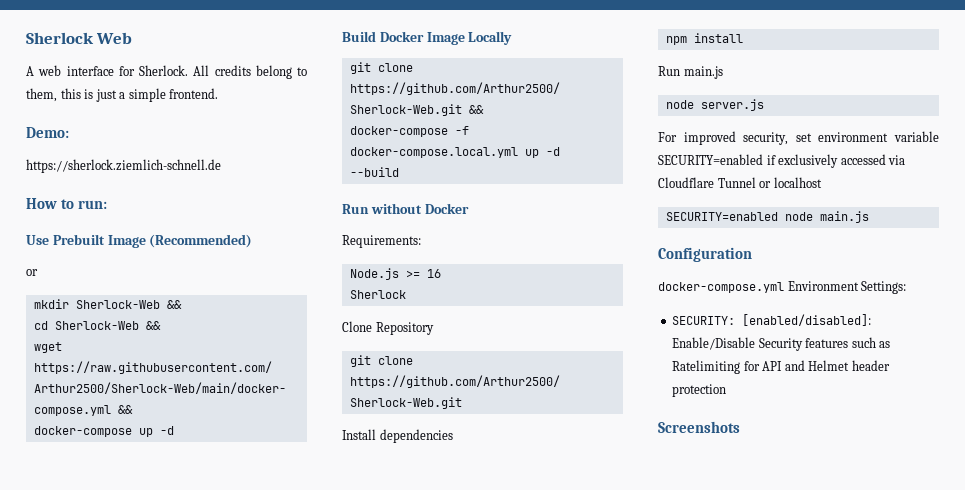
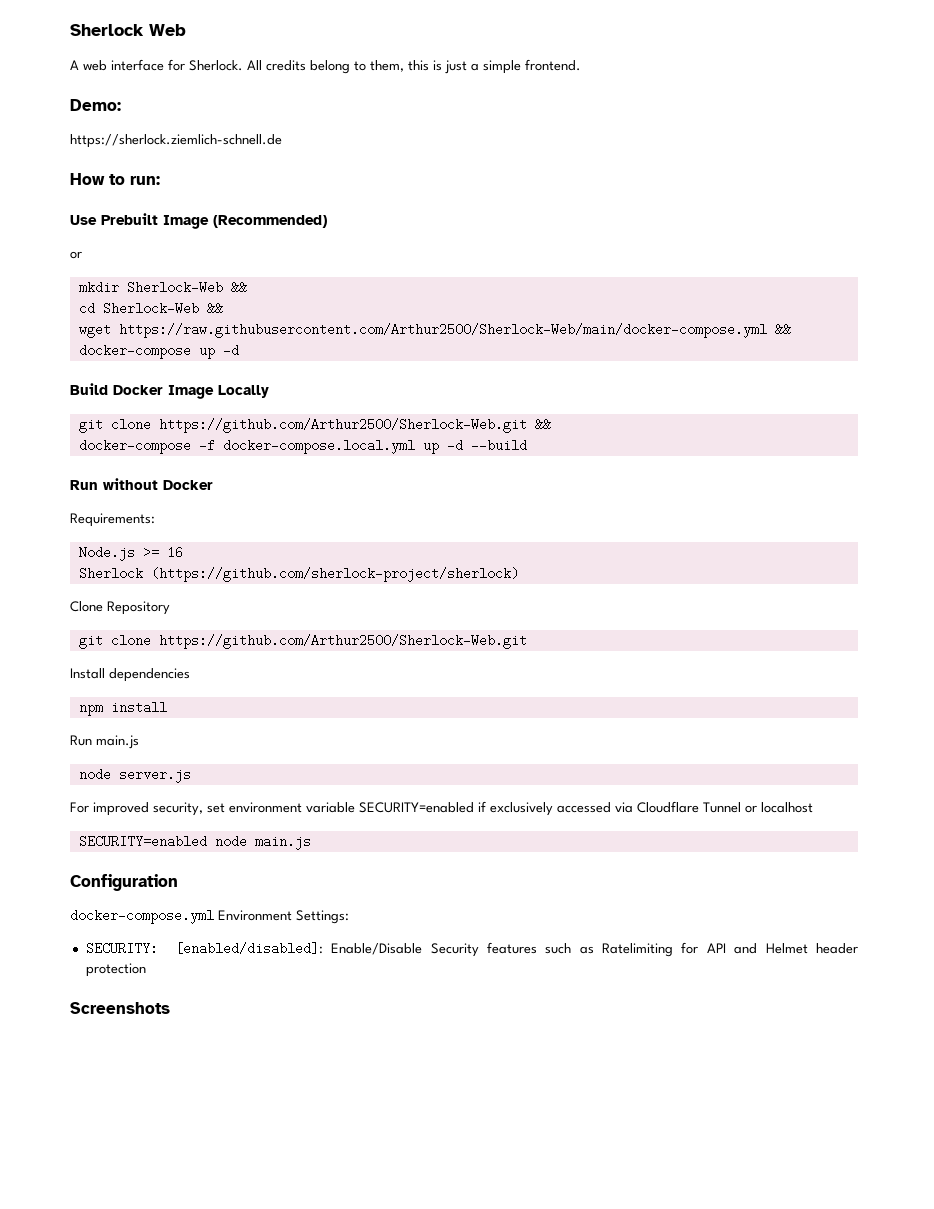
  Node.js >= 16
- Sherlock
+ Sherlock (https://github.com/sherlock-project/sherlock)

